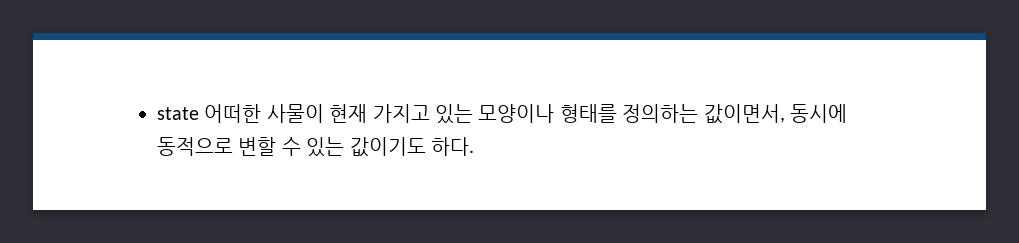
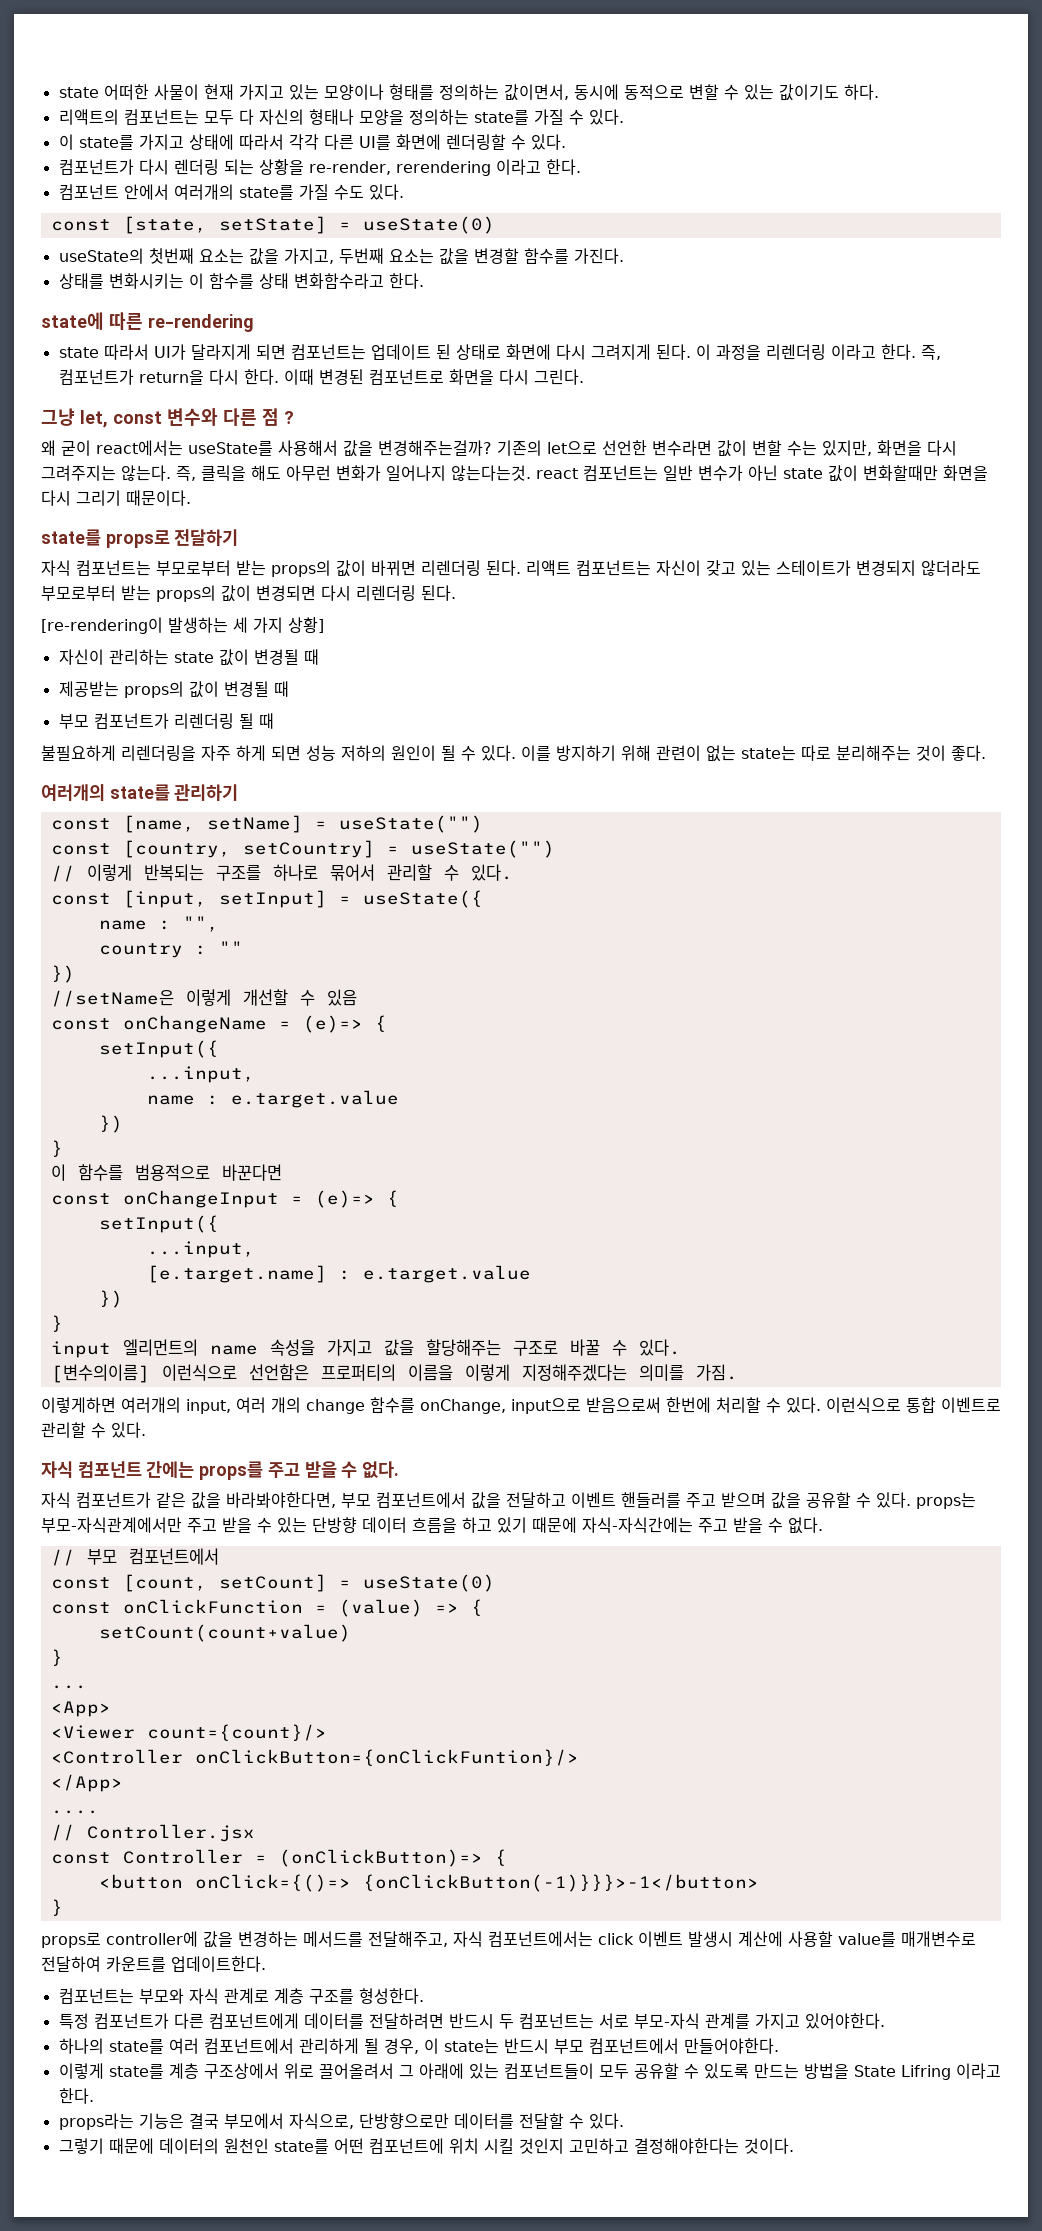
+ 리액트의 컴포넌트는 모두 다 자신의 형태나 모양을 정의하는 state를 가질 수 있다.
+ 이 state를 가지고 상태에 따라서 각각 다른 UI를 화면에 렌더링할 수 있다.
+ 컴포넌트가 다시 렌더링 되는 상황을 re-render, rerendering 이라고 한다.
+ 컴포넌트 안에서 여러개의 state를 가질 수도 있다.
+ const [state, setState] = useState(0)
+ useState의 첫번째 요소는 값을 가지고, 두번째 요소는 값을 변경할 함수를 가진다.
+ 상태를 변화시키는 이 함수를 상태 변화함수라고 한다.
+ state에 따른 re-rendering
+ state 따라서 UI가 달라지게 되면 컴포넌트는 업데이트 된 상태로 화면에 다시 그려지게 된다. 이 과정을 리렌더링 이라고 한다. 즉, 컴포넌트가 return을 다시 한다. 이때 변경된 컴포넌트로 화면을 다시 그린다.
+ 그냥 let, const 변수와 다른 점 ?
+ 왜 굳이 react에서는 useState를 사용해서 값을 변경해주는걸까? 기존의 let으로 선언한 변수라면 값이 변할 수는 있지만, 화면을 다시 그려주지는 않는다. 즉, 클릭을 해도 아무런 변화가 일어나지 않는다는것. react 컴포넌트는 일반 변수가 아닌 state 값이 변화할때만 화면을 다시 그리기 때문이다.
+ state를 props로 전달하기
+ 자식 컴포넌트는 부모로부터 받는 props의 값이 바뀌면 리렌더링 된다. 리액트 컴포넌트는 자신이 갖고 있는 스테이트가 변경되지 않더라도 부모로부터 받는 props의 값이 변경되면 다시 리렌더링 된다.
+ [re-rendering이 발생하는 세 가지 상황]
+ 자신이 관리하는 state 값이 변경될 때
+ 제공받는 props의 값이 변경될 때
+ 부모 컴포넌트가 리렌더링 될 때
+ 불필요하게 리렌더링을 자주 하게 되면 성능 저하의 원인이 될 수 있다. 이를 방지하기 위해 관련이 없는 state는 따로 분리해주는 것이 좋다.
+ 여러개의 state를 관리하기
+ const [name, setName] = useState("")
+ const [country, setCountry] = useState("")
+ // 이렇게 반복되는 구조를 하나로 묶어서 관리할 수 있다.
+ const [input, setInput] = useState({
+ name : "",
+ country : ""
+ })
+ //setName은 이렇게 개선할 수 있음
+ const onChangeName = (e)=> {
+ setInput({
+ ...input,
+ name : e.target.value
+ })
+ }
+ 이 함수를 범용적으로 바꾼다면
+ const onChangeInput = (e)=> {
+ setInput({
+ ...input,
+ [e.target.name] : e.target.value
+ })
+ }
+ input 엘리먼트의 name 속성을 가지고 값을 할당해주는 구조로 바꿀 수 있다.
+ [변수의이름] 이런식으로 선언함은 프로퍼티의 이름을 이렇게 지정해주겠다는 의미를 가짐.
+ 이렇게하면 여러개의 input, 여러 개의 change 함수를 onChange, input으로 받음으로써 한번에 처리할 수 있다. 이런식으로 통합 이벤트로 관리할 수 있다.
+ 자식 컴포넌트 간에는 props를 주고 받을 수 없다.
+ 자식 컴포넌트가 같은 값을 바라봐야한다면, 부모 컴포넌트에서 값을 전달하고 이벤트 핸들러를 주고 받으며 값을 공유할 수 있다. props는 부모-자식관계에서만 주고 받을 수 있는 단방향 데이터 흐름을 하고 있기 때문에 자식-자식간에는 주고 받을 수 없다.
+ // 부모 컴포넌트에서
+ const [count, setCount] = useState(0)
+ const onClickFunction = (value) => {
+ setCount(count+value)
+ }
+ ...
+ <App>
+ <Viewer count={count}/>
+ <Controller onClickButton={onClickFuntion}/>
+ </App>
+ ....
+ // Controller.jsx
+ const Controller = (onClickButton)=> {
+ <button onClick={()=> {onClickButton(-1)}}}>-1</button>
+ }
+ props로 controller에 값을 변경하는 메서드를 전달해주고, 자식 컴포넌트에서는 click 이벤트 발생시 계산에 사용할 value를 매개변수로 전달하여 카운트를 업데이트한다.
+ 컴포넌트는 부모와 자식 관계로 계층 구조를 형성한다.
+ 특정 컴포넌트가 다른 컴포넌트에게 데이터를 전달하려면 반드시 두 컴포넌트는 서로 부모-자식 관계를 가지고 있어야한다.
+ 하나의 state를 여러 컴포넌트에서 관리하게 될 경우, 이 state는 반드시 부모 컴포넌트에서 만들어야한다.
+ 이렇게 state를 계층 구조상에서 위로 끌어올려서 그 아래에 있는 컴포넌트들이 모두 공유할 수 있도록 만드는 방법을 State Lifring 이라고 한다.
+ props라는 기능은 결국 부모에서 자식으로, 단방향으로만 데이터를 전달할 수 있다.
+ 그렇기 때문에 데이터의 원천인 state를 어떤 컴포넌트에 위치 시킬 것인지 고민하고 결정해야한다는 것이다.

